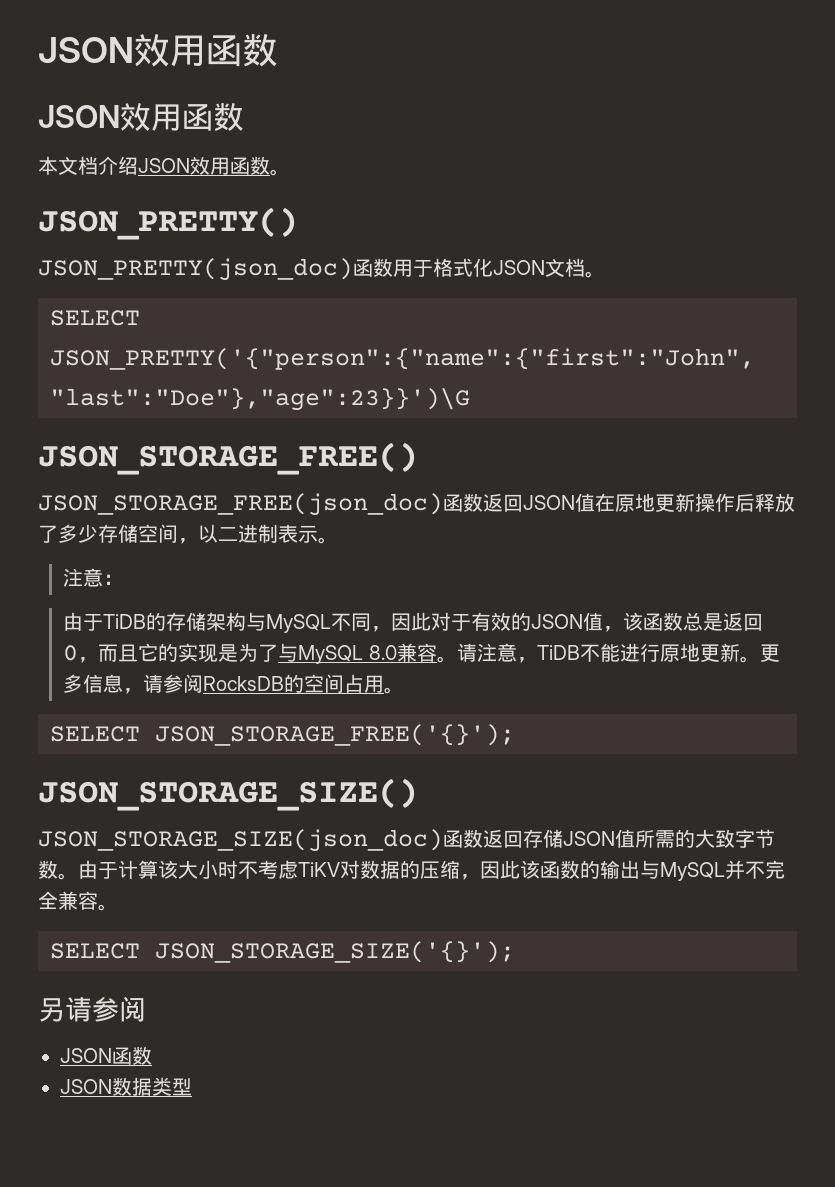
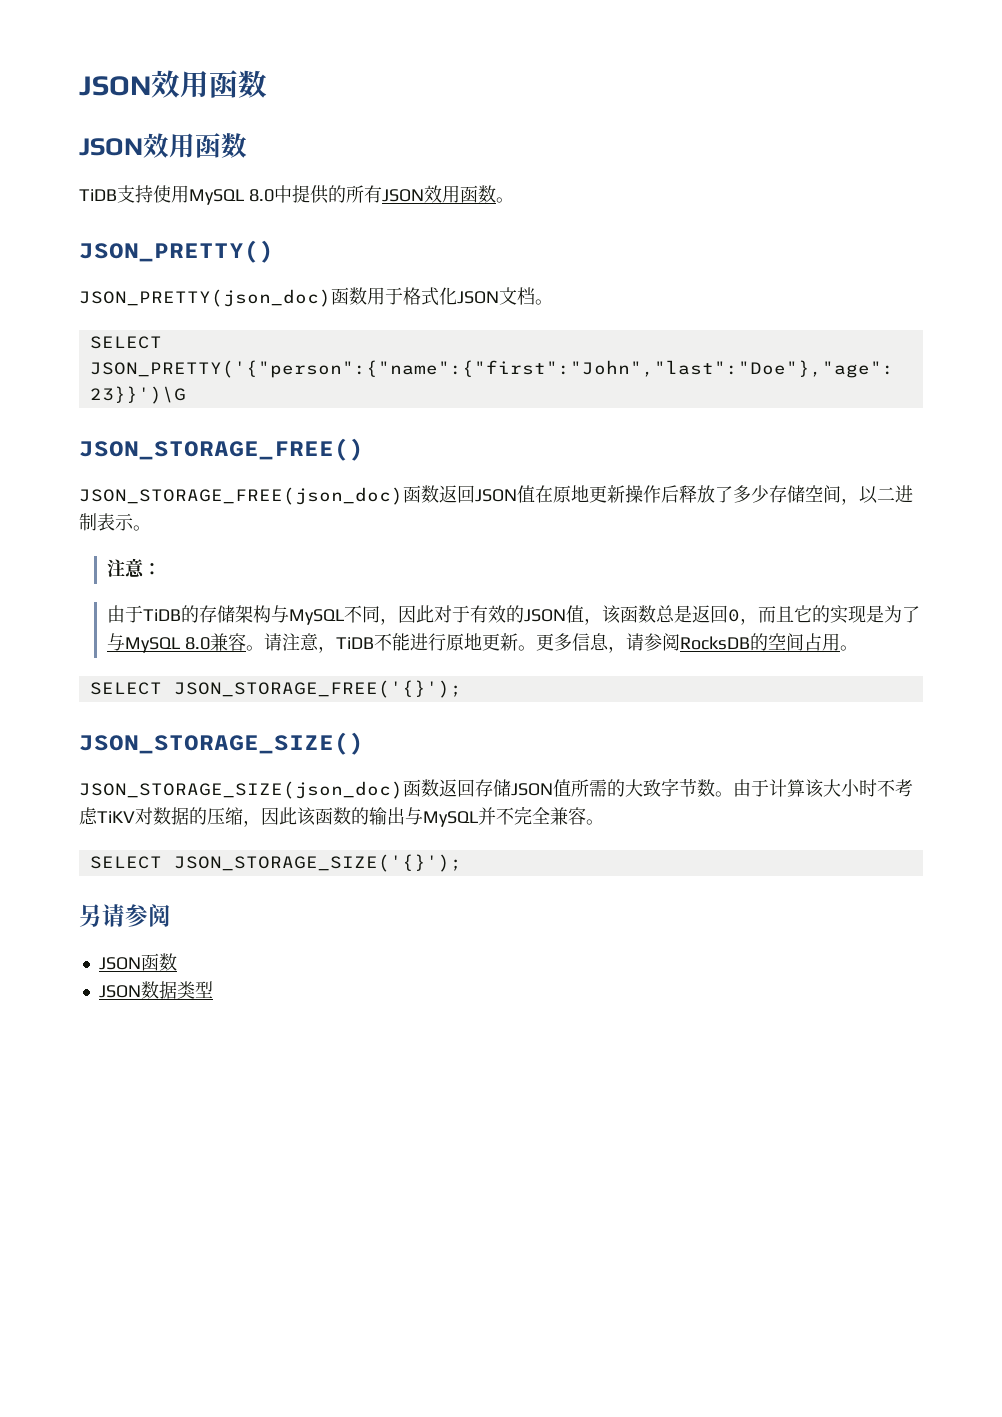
- 本文档介绍JSON效用函数。
+ TiDB支持使用MySQL 8.0中提供的所有JSON效用函数。

